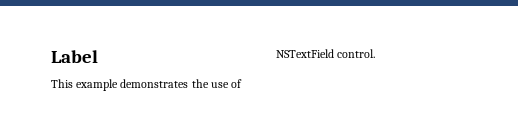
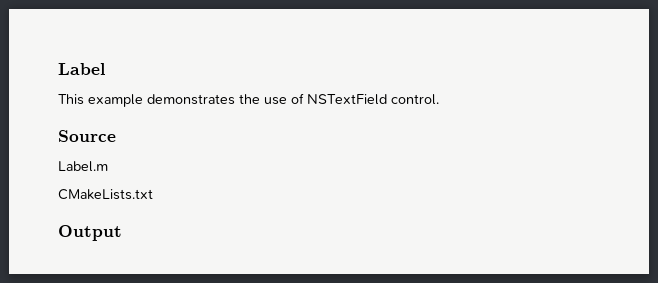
+ Source
+ Label.m
+ CMakeLists.txt
+ Output

